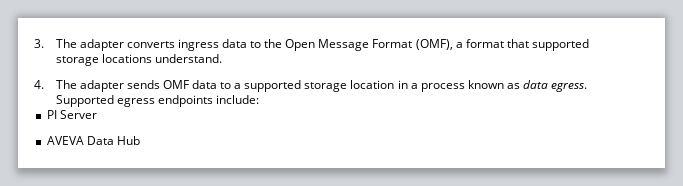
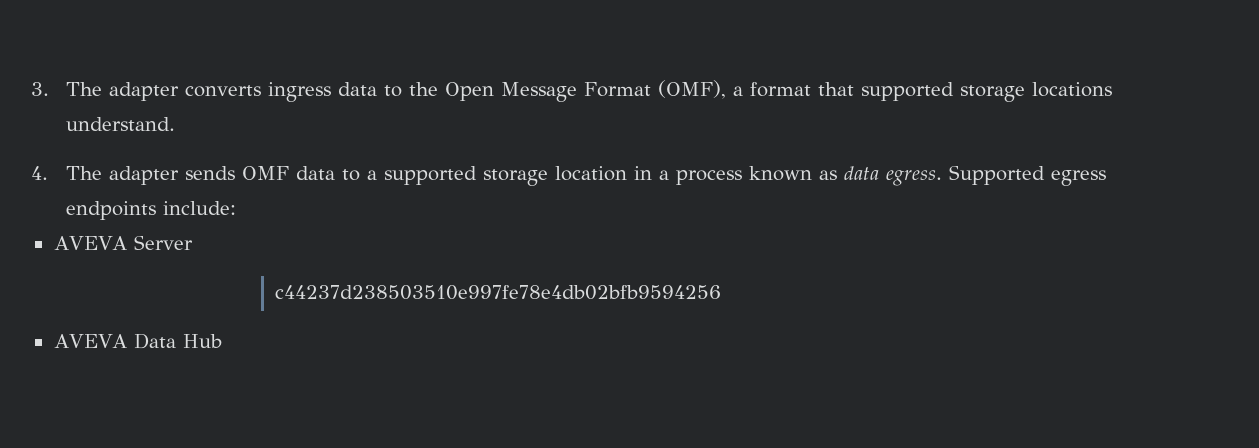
- PI Server
+ AVEVA Server
+ c44237d238503510e997fe78e4db02bfb9594256

